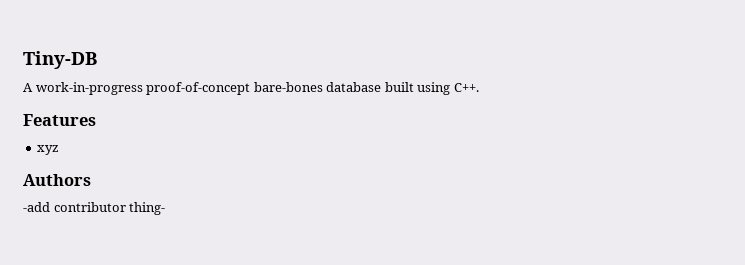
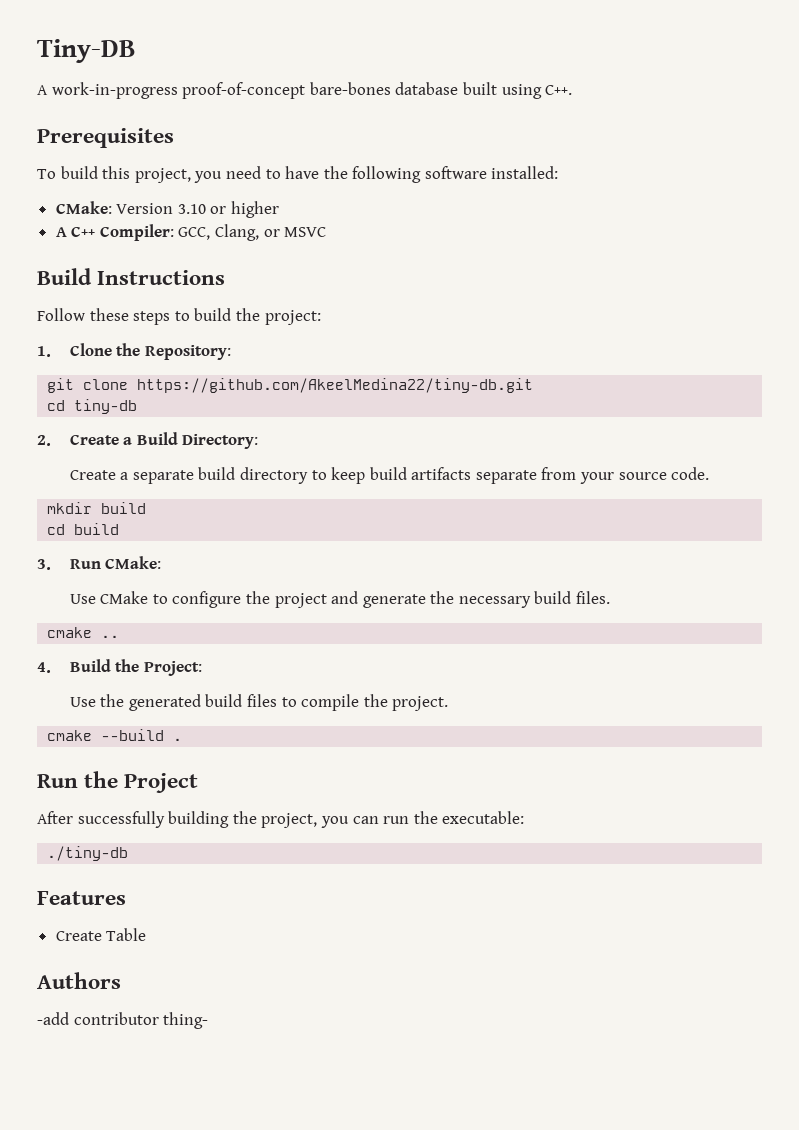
+ Prerequisites
+ To build this project, you need to have the following software installed:
+ CMake: Version 3.10 or higher
+ A C++ Compiler: GCC, Clang, or MSVC
+ Build Instructions
+ Follow these steps to build the project:
+ 1. Clone the Repository:
+ git clone https://github.com/AkeelMedina22/tiny-db.git
+ cd tiny-db
+ 2. Create a Build Directory:
+ Create a separate build directory to keep build artifacts separate from your source code.
+ mkdir build
+ cd build
+ 3. Run CMake:
+ Use CMake to configure the project and generate the necessary build files.
+ cmake ..
+ 4. Build the Project:
+ Use the generated build files to compile the project.
+ cmake --build .
+ Run the Project
+ After successfully building the project, you can run the executable:
+ ./tiny-db
- xyz
+ Create Table

